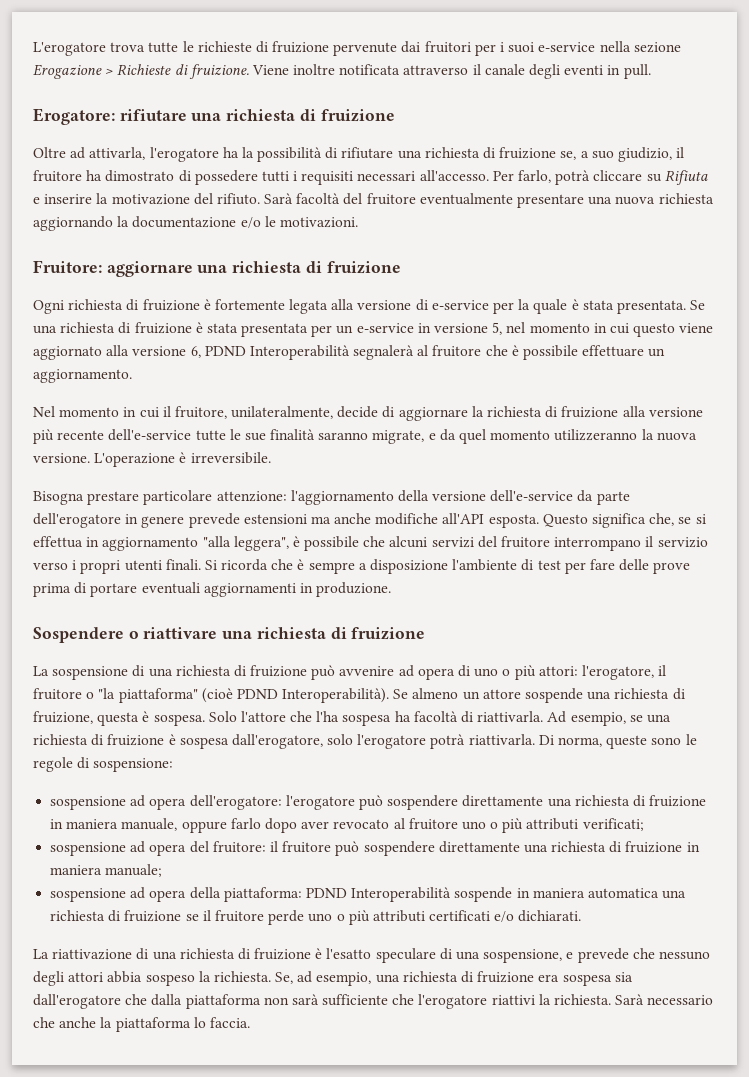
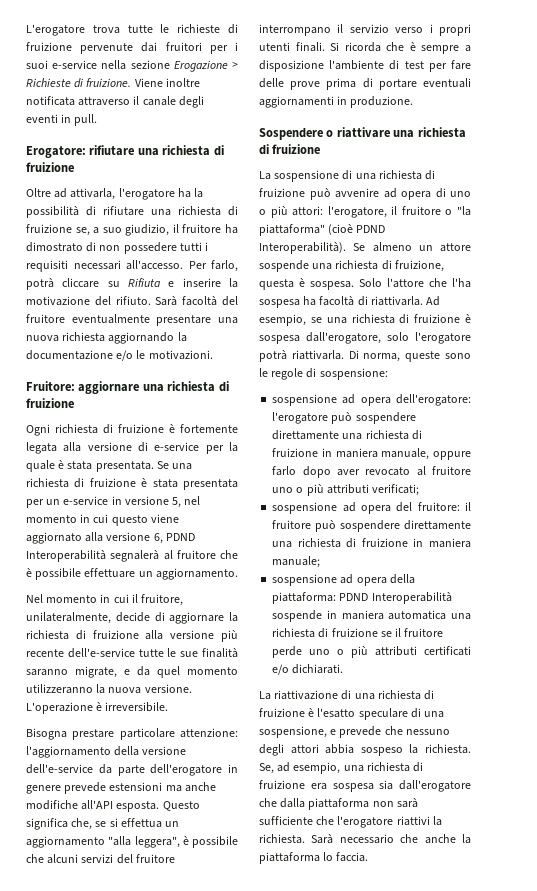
- Oltre ad attivarla, l'erogatore ha la possibilità di rifiutare una richiesta di fruizione se, a suo giudizio, il fruitore ha dimostrato di possedere tutti i requisiti necessari all'accesso.
+ Oltre ad attivarla, l'erogatore ha la possibilità di rifiutare una richiesta di fruizione se, a suo giudizio, il fruitore ha dimostrato di non possedere tutti i requisiti necessari all'accesso.
- Questo significa che, se si effettua in aggiornamento "alla leggera", è possibile che alcuni servizi del fruitore interrompano il servizio verso i propri utenti finali.
+ Questo significa che, se si effettua un aggiornamento "alla leggera", è possibile che alcuni servizi del fruitore interrompano il servizio verso i propri utenti finali.

